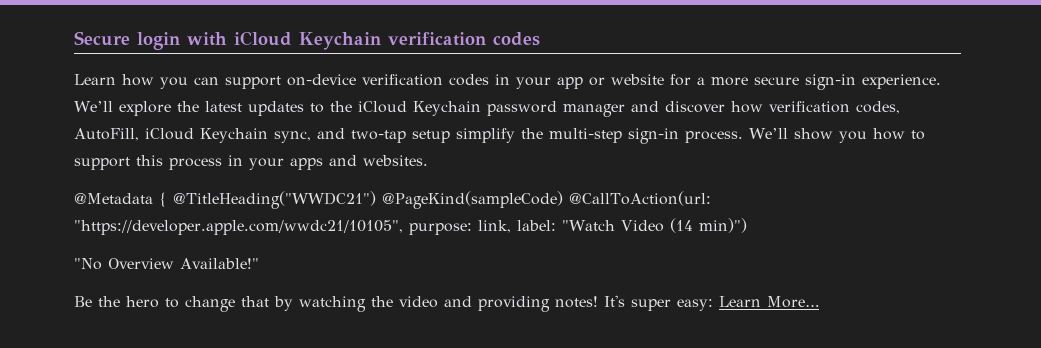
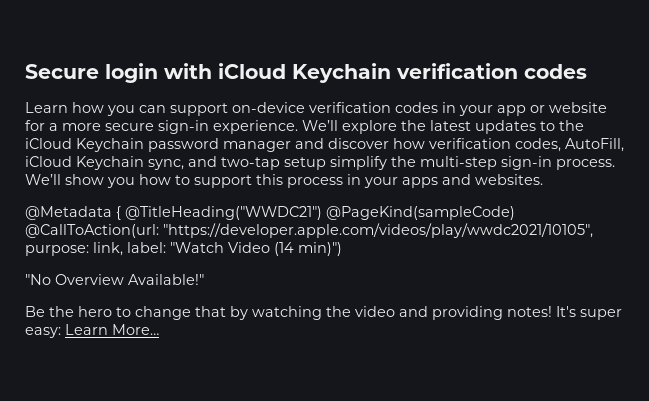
- @Metadata { @TitleHeading("WWDC21") @PageKind(sampleCode) @CallToAction(url: "https://developer.apple.com/wwdc21/10105", purpose: link, label: "Watch Video (14 min)")
+ @Metadata { @TitleHeading("WWDC21") @PageKind(sampleCode) @CallToAction(url: "https://developer.apple.com/videos/play/wwdc2021/10105", purpose: link, label: "Watch Video (14 min)")

